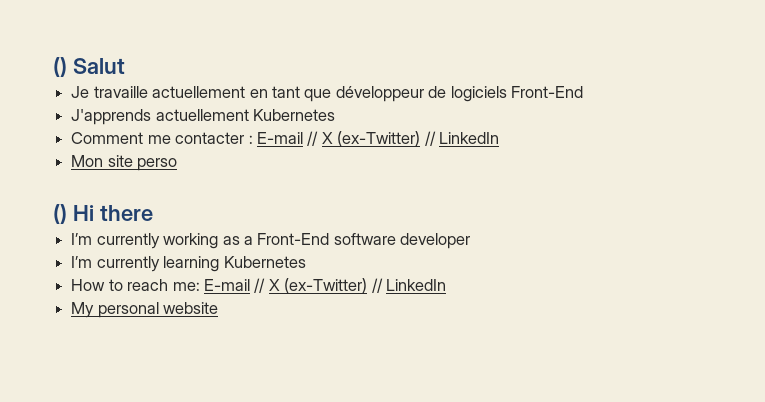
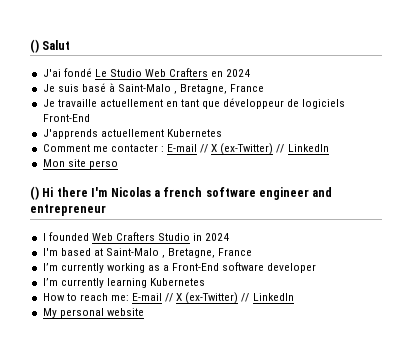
+ J'ai fondé Le Studio Web Crafters en 2024
+ Je suis basé à Saint-Malo , Bretagne, France
- () Hi there
+ () Hi there I'm Nicolas a french software engineer and entrepreneur
+ I founded Web Crafters Studio in 2024
+ I'm based at Saint-Malo , Bretagne, France

